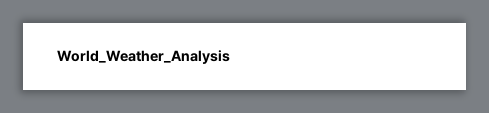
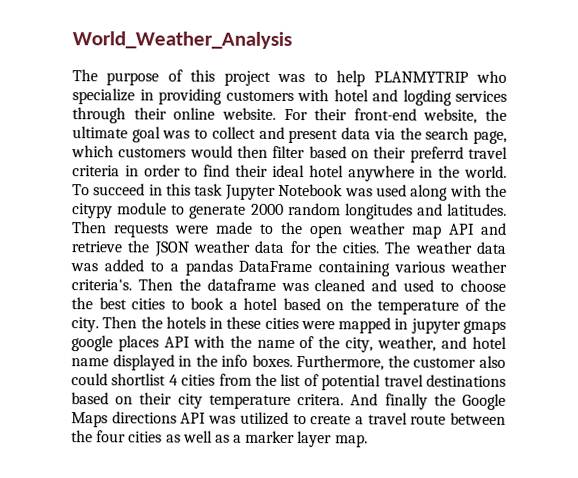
+ The purpose of this project was to help PLANMYTRIP who specialize in providing customers with hotel and logding services through their online website. For their front-end website, the ultimate goal was to collect and present data via the search page, which customers would then filter based on their preferrd travel criteria in order to find their ideal hotel anywhere in the world. To succeed in this task Jupyter Notebook was used along with the citypy module to generate 2000 random longitudes and latitudes. Then requests were made to the open weather map API and retrieve the JSON weather data for the cities. The weather data was added to a pandas DataFrame containing various weather criteria's. Then the dataframe was cleaned and used to choose the best cities to book a hotel based on the temperature of the city. Then the hotels in these cities were mapped in jupyter gmaps google places API with the name of the city, weather, and hotel name displayed in the info boxes. Furthermore, the customer also could shortlist 4 cities from the list of potential travel destinations based on their city temperature critera. And finally the Google Maps directions API was utilized to create a travel route between the four cities as well as a marker layer map.

